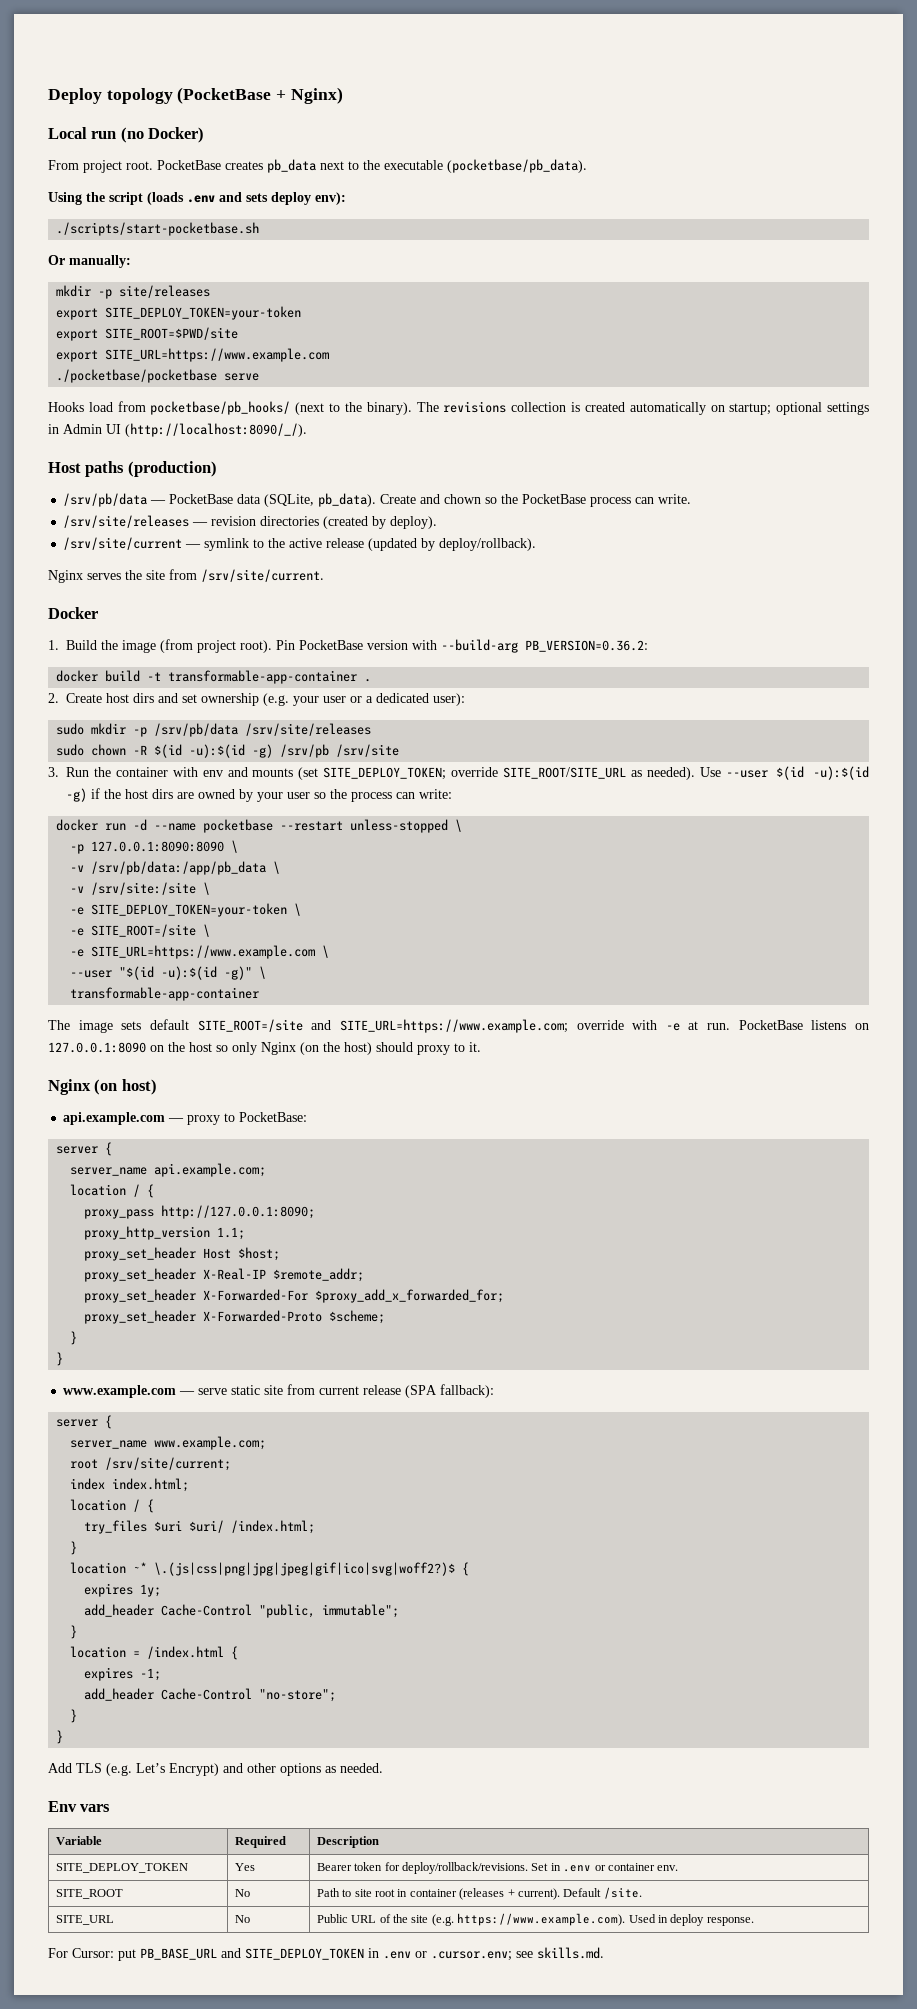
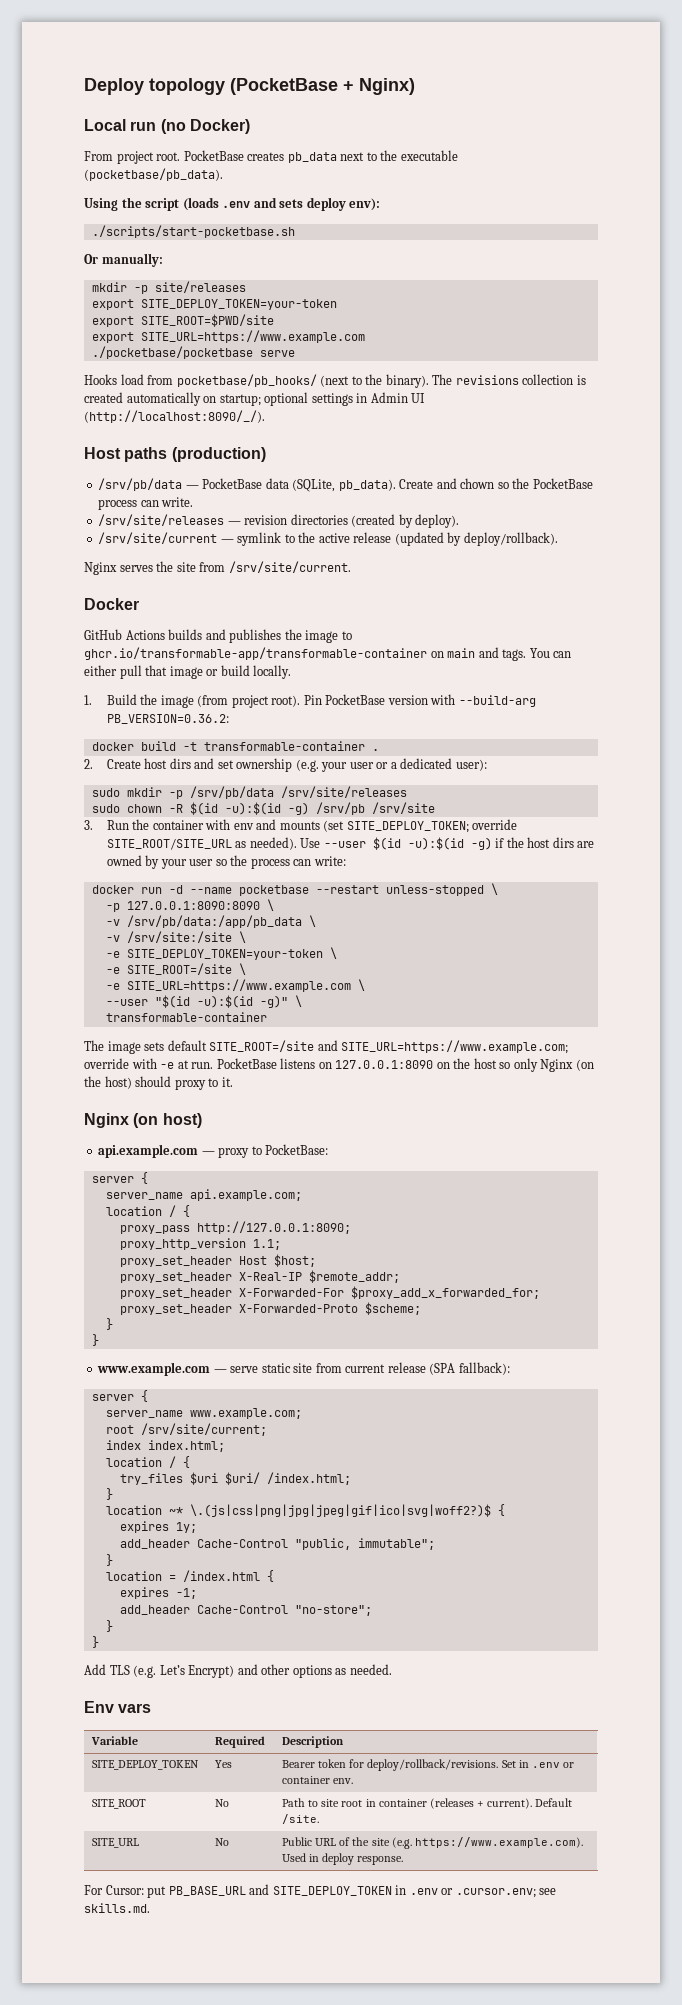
+ GitHub Actions builds and publishes the image to ghcr.io/transformable-app/transformable-container on main and tags. You can either pull that image or build locally.
- docker build -t transformable-app-container .
+ docker build -t transformable-container .
  --user "$(id -u):$(id -g)" \
- transformable-app-container
+ transformable-container

